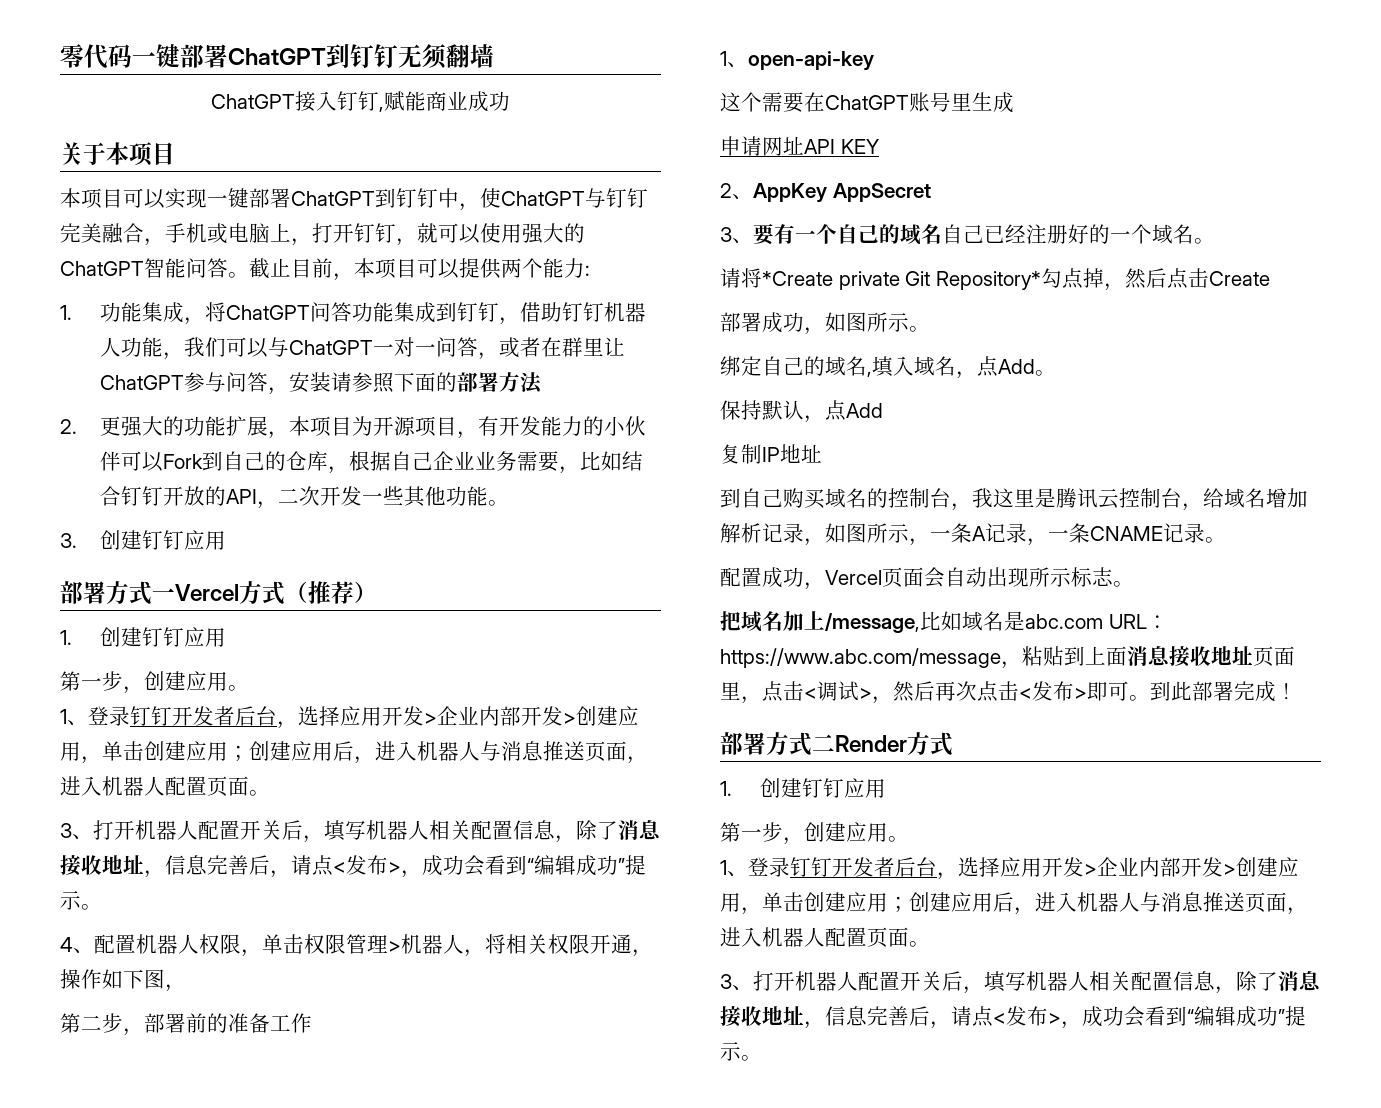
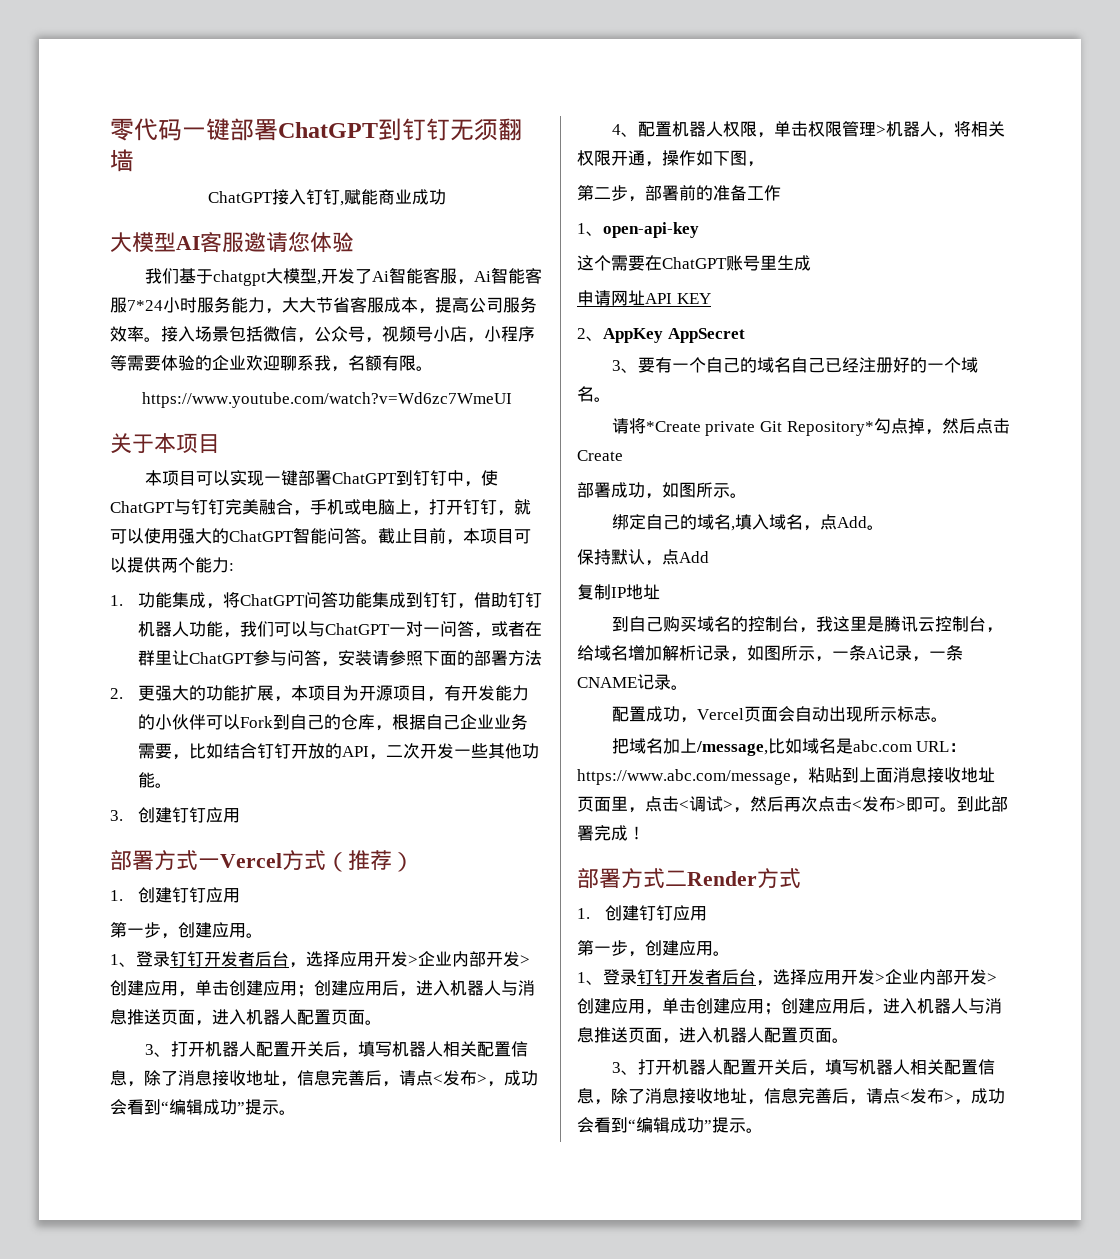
+ 大模型AI客服邀请您体验
+ 我们基于chatgpt大模型,开发了Ai智能客服，Ai智能客服7*24小时服务能力，大大节省客服成本，提高公司服务效率。接入场景包括微信，公众号，视频号小店，小程序等需要体验的企业欢迎聊系我，名额有限。
+ https://www.youtube.com/watch?v=Wd6zc7WmeUI

